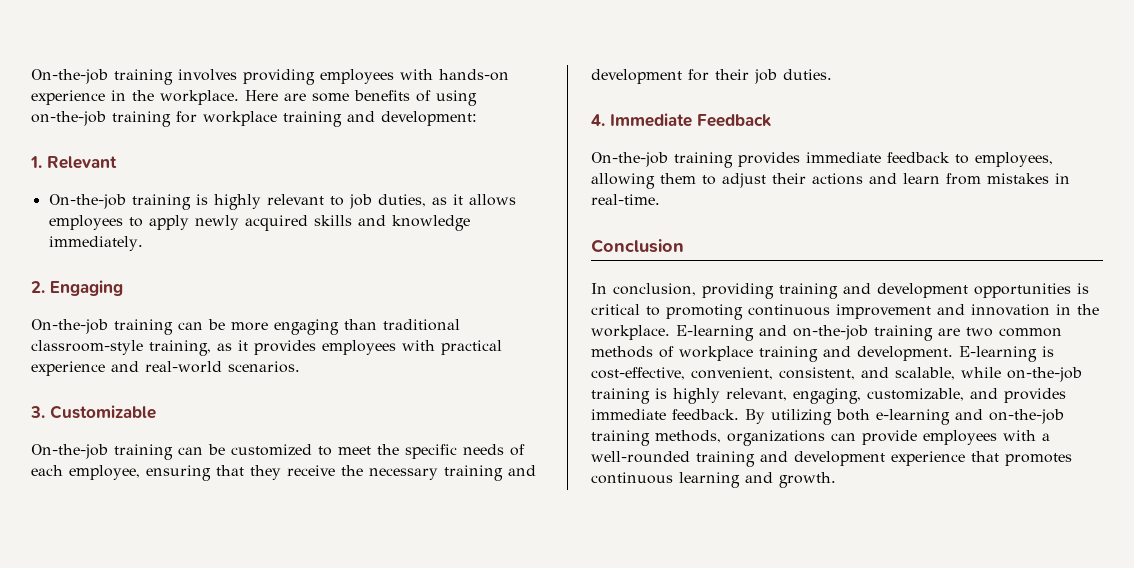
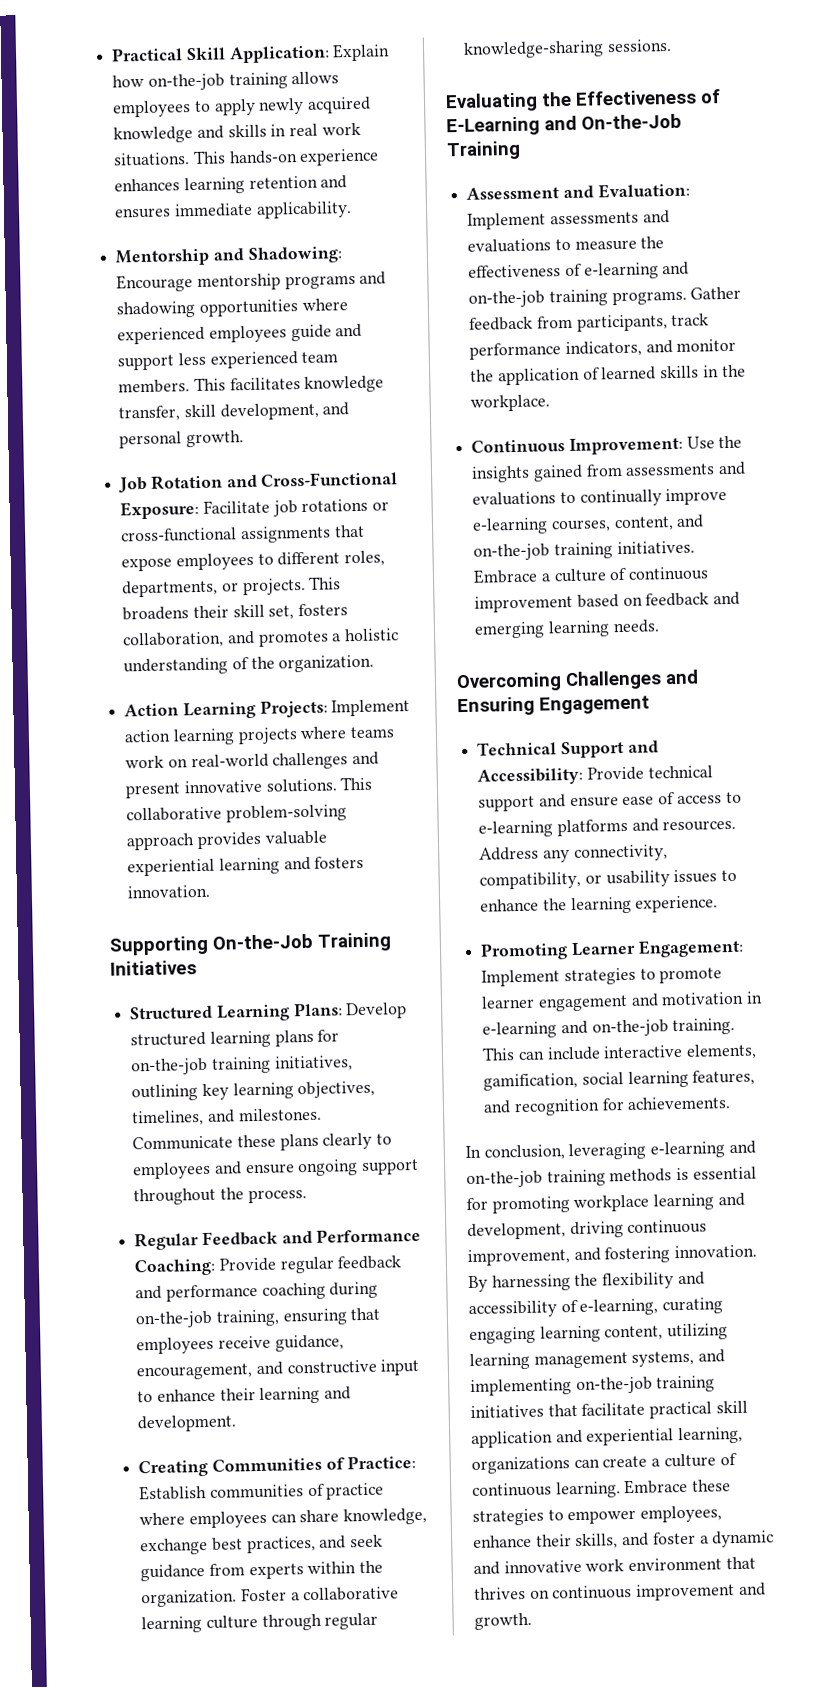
- On-the-job training involves providing employees with hands-on experience in the workplace. Here are some benefits of using on-the-job training for workplace training and development:
- 1. Relevant
- On-the-job training is highly relevant to job duties, as it allows employees to apply newly acquired skills and knowledge immediately.
- 2. Engaging
- On-the-job training can be more engaging than traditional classroom-style training, as it provides employees with practical experience and real-world scenarios.
- 3. Customizable
- On-the-job training can be customized to meet the specific needs of each employee, ensuring that they receive the necessary training and development for their job duties.
- 4. Immediate Feedback
- On-the-job training provides immediate feedback to employees, allowing them to adjust their actions and learn from mistakes in real-time.
- Conclusion
- In conclusion, providing training and development opportunities is critical to promoting continuous improvement and innovation in the workplace. E-learning and on-the-job training are two common methods of workplace training and development. E-learning is cost-effective, convenient, consistent, and scalable, while on-the-job training is highly relevant, engaging, customizable, and provides immediate feedback. By utilizing both e-learning and on-the-job training methods, organizations can provide employees with a well-rounded training and development experience that promotes continuous learning and growth.
+ Practical Skill Application: Explain how on-the-job training allows employees to apply newly acquired knowledge and skills in real work situations. This hands-on experience enhances learning retention and ensures immediate applicability.
+ Mentorship and Shadowing: Encourage mentorship programs and shadowing opportunities where experienced employees guide and support less experienced team members. This facilitates knowledge transfer, skill development, and personal growth.
+ Job Rotation and Cross-Functional Exposure: Facilitate job rotations or cross-functional assignments that expose employees to different roles, departments, or projects. This broadens their skill set, fosters collaboration, and promotes a holistic understanding of the organization.
+ Action Learning Projects: Implement action learning projects where teams work on real-world challenges and present innovative solutions. This collaborative problem-solving approach provides valuable experiential learning and fosters innovation.
+ Supporting On-the-Job Training Initiatives
+ Structured Learning Plans: Develop structured learning plans for on-the-job training initiatives, outlining key learning objectives, timelines, and milestones. Communicate these plans clearly to employees and ensure ongoing support throughout the process.
+ Regular Feedback and Performance Coaching: Provide regular feedback and performance coaching during on-the-job training, ensuring that employees receive guidance, encouragement, and constructive input to enhance their learning and development.
+ Creating Communities of Practice: Establish communities of practice where employees can share knowledge, exchange best practices, and seek guidance from experts within the organization. Foster a collaborative learning culture through regular knowledge-sharing sessions.
+ Evaluating the Effectiveness of E-Learning and On-the-Job Training
+ Assessment and Evaluation: Implement assessments and evaluations to measure the effectiveness of e-learning and on-the-job training programs. Gather feedback from participants, track performance indicators, and monitor the application of learned skills in the workplace.
+ Continuous Improvement: Use the insights gained from assessments and evaluations to continually improve e-learning courses, content, and on-the-job training initiatives. Embrace a culture of continuous improvement based on feedback and emerging learning needs.
+ Overcoming Challenges and Ensuring Engagement
+ Technical Support and Accessibility: Provide technical support and ensure ease of access to e-learning platforms and resources. Address any connectivity, compatibility, or usability issues to enhance the learning experience.
+ Promoting Learner Engagement: Implement strategies to promote learner engagement and motivation in e-learning and on-the-job training. This can include interactive elements, gamification, social learning features, and recognition for achievements.
+ In conclusion, leveraging e-learning and on-the-job training methods is essential for promoting workplace learning and development, driving continuous improvement, and fostering innovation. By harnessing the flexibility and accessibility of e-learning, curating engaging learning content, utilizing learning management systems, and implementing on-the-job training initiatives that facilitate practical skill application and experiential learning, organizations can create a culture of continuous learning. Embrace these strategies to empower employees, enhance their skills, and foster a dynamic and innovative work environment that thrives on continuous improvement and growth.

